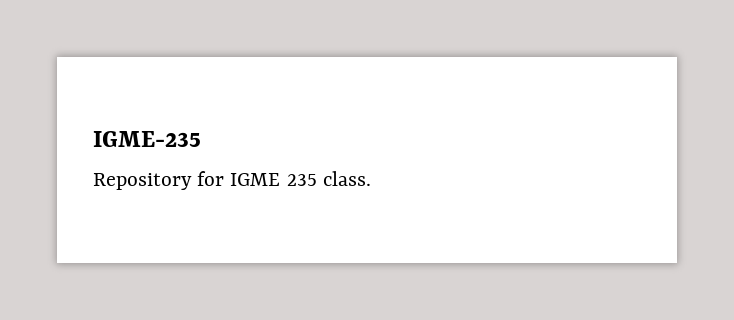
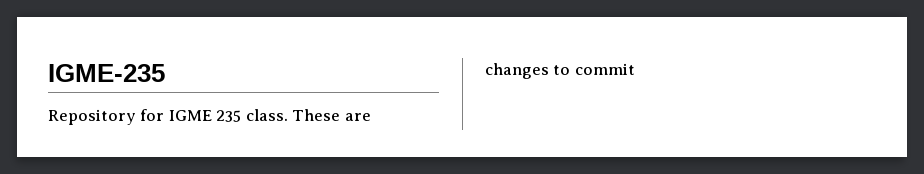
+ These are changes to commit

